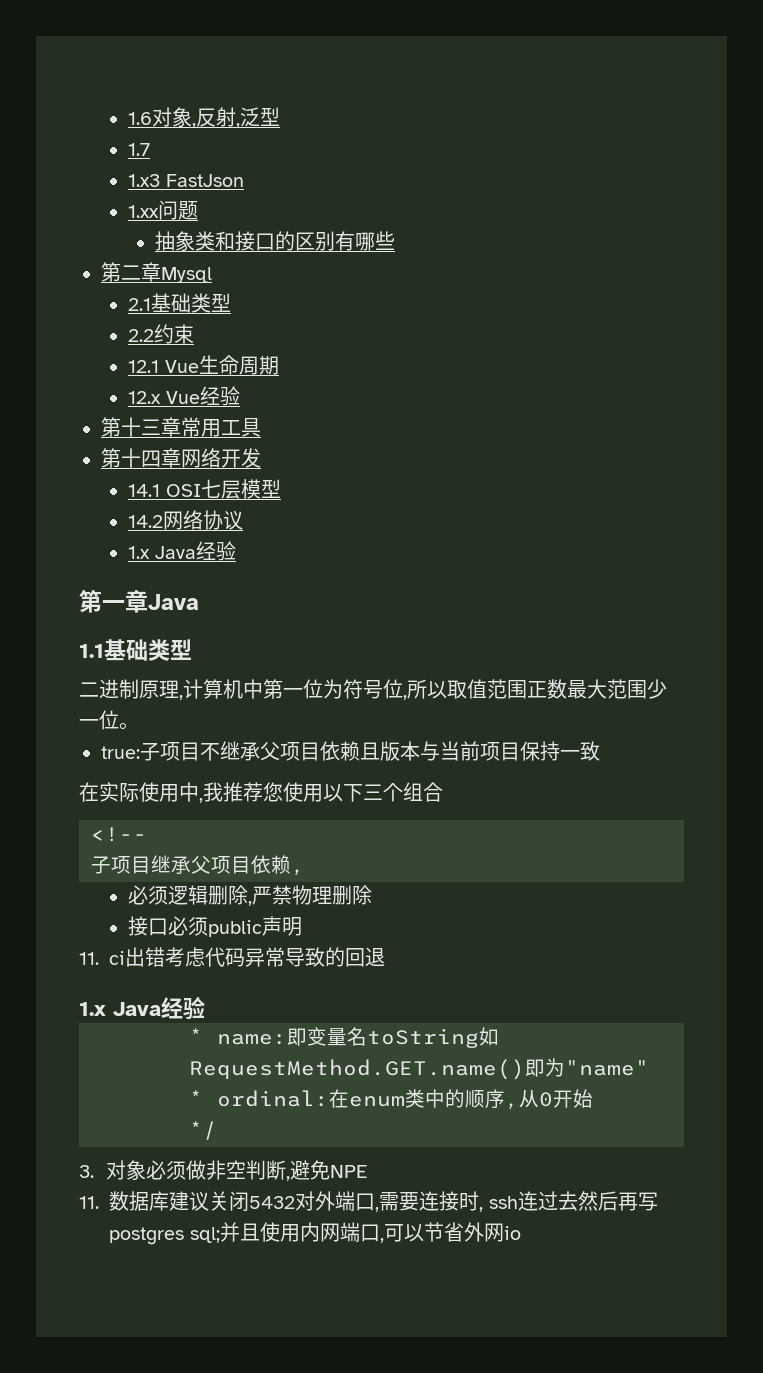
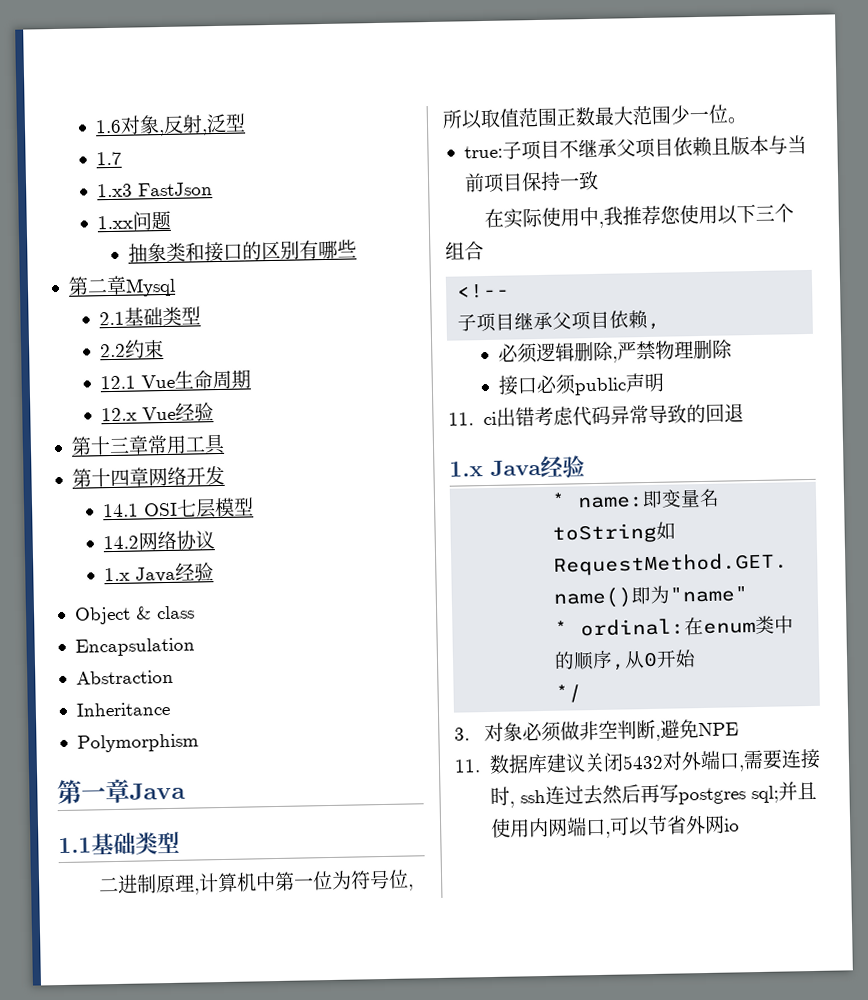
+ Object & class
+ Encapsulation
+ Abstraction
+ Inheritance
+ Polymorphism

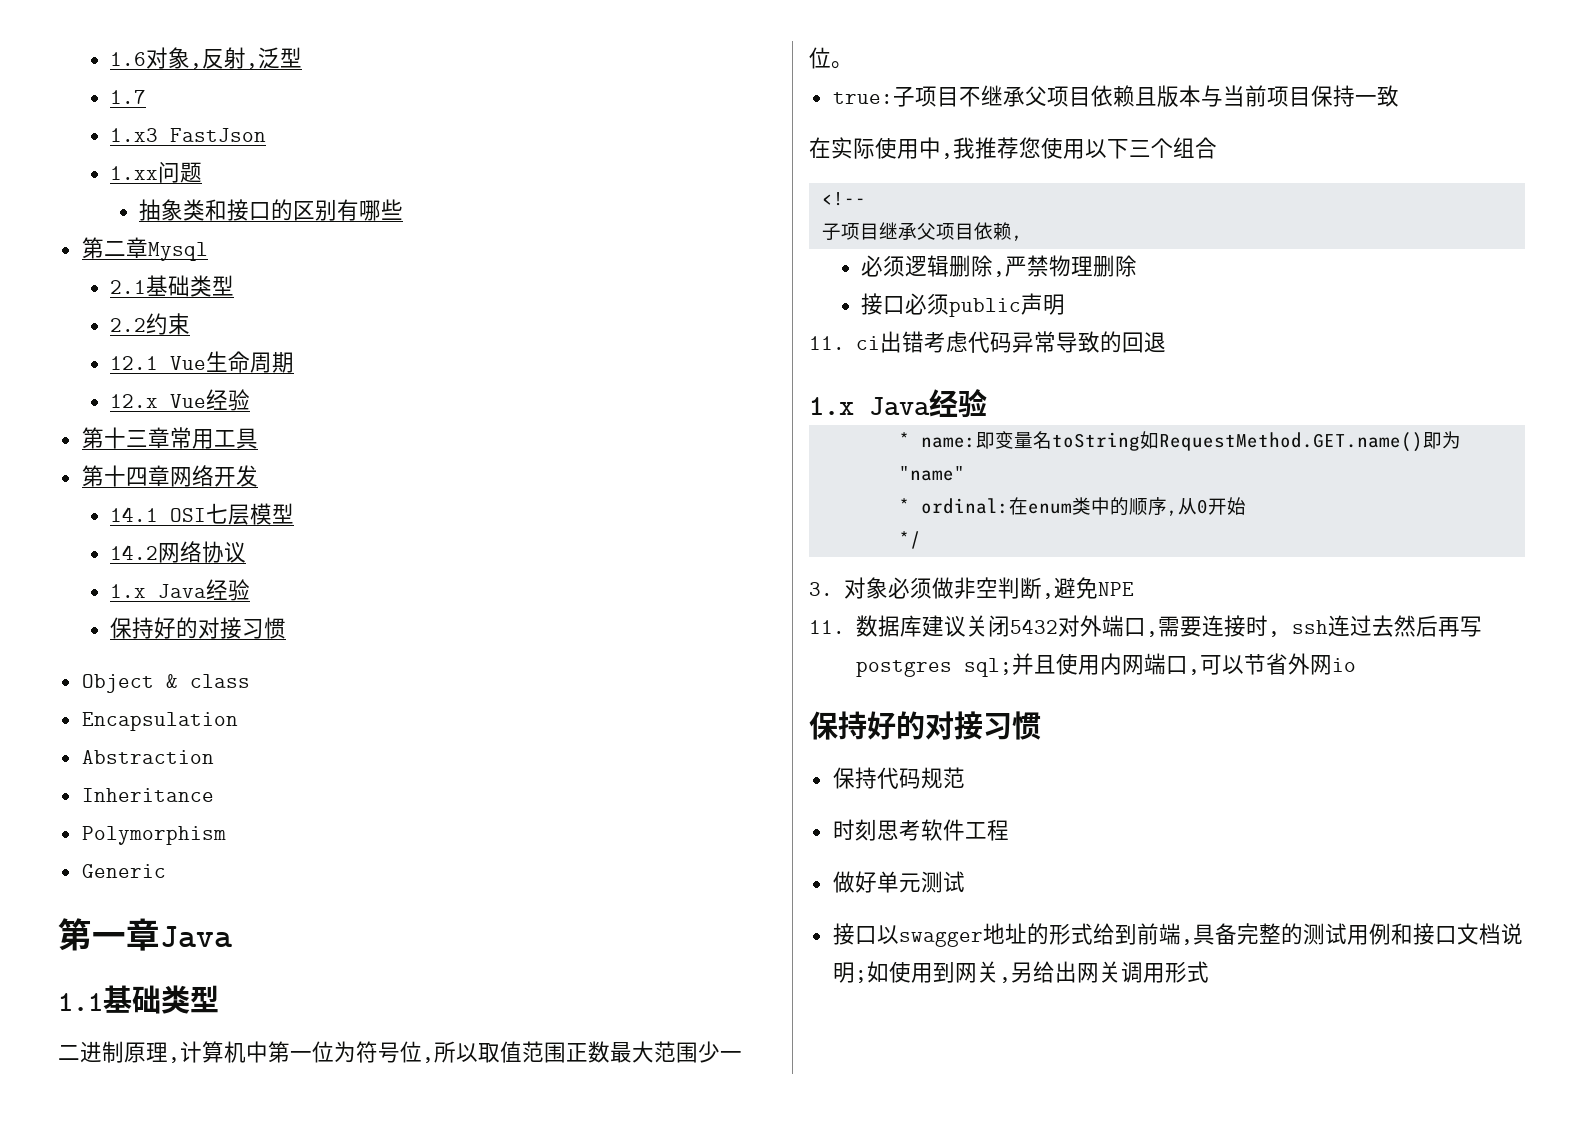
  14.2网络协议
  1.x Java经验
+ 保持好的对接习惯
+ Generic
  11.数据库建议关闭5432对外端口,需要连接时, ssh连过去然后再写postgres sql;并且使用内网端口,可以节省外网io
+ 保持好的对接习惯
+ 保持代码规范
+ 时刻思考软件工程
+ 做好单元测试
+ 接口以swagger地址的形式给到前端,具备完整的测试用例和接口文档说明;如使用到网关,另给出网关调用形式

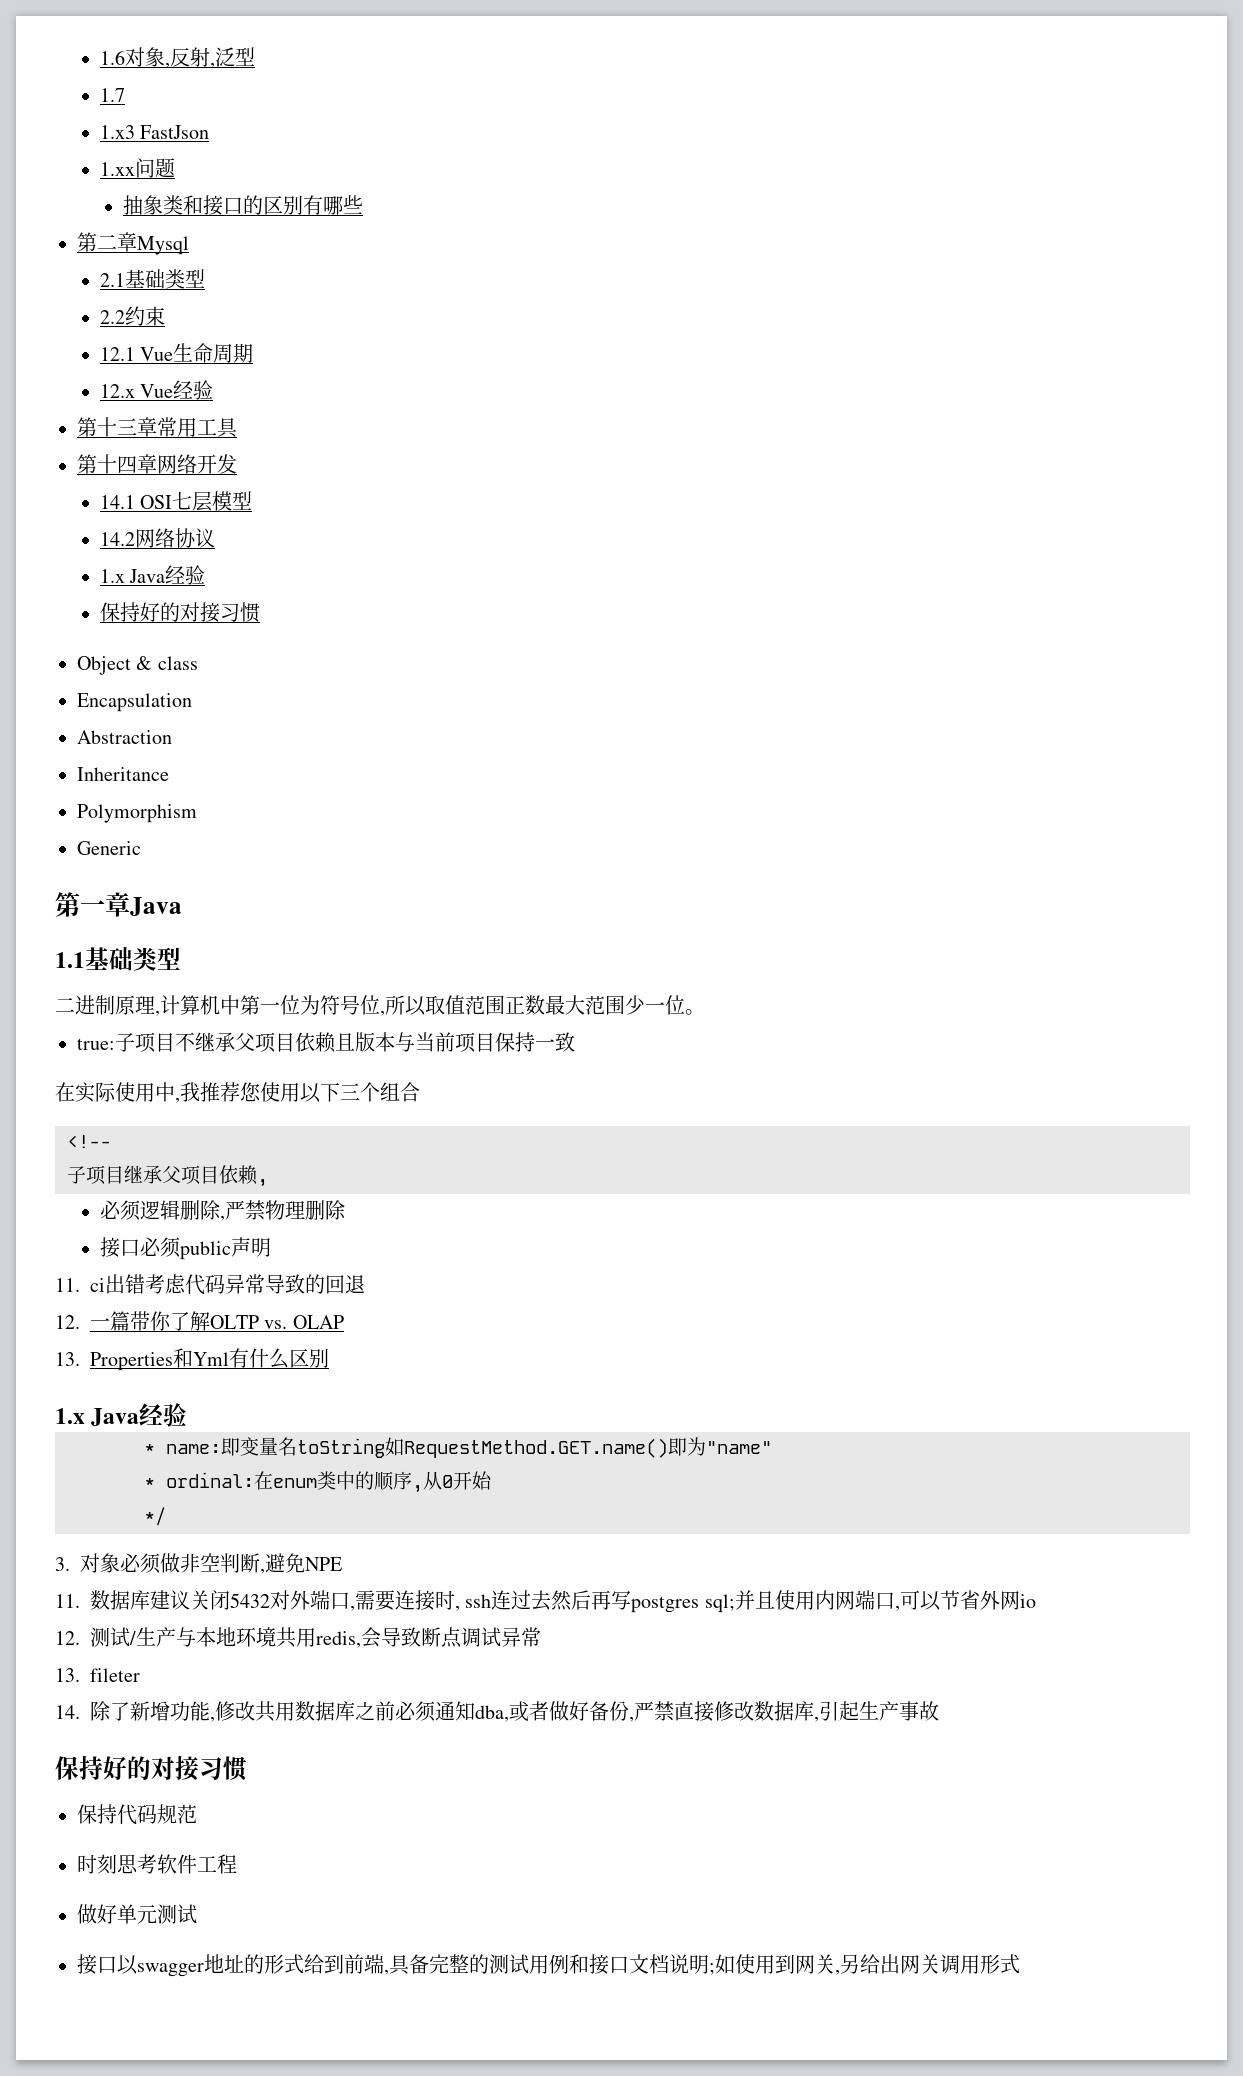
+ 12.一篇带你了解OLTP vs. OLAP
+ 13. Properties和Yml有什么区别
+ 12.测试/生产与本地环境共用redis,会导致断点调试异常
+ 13. fileter
+ 14.除了新增功能,修改共用数据库之前必须通知dba,或者做好备份,严禁直接修改数据库,引起生产事故

